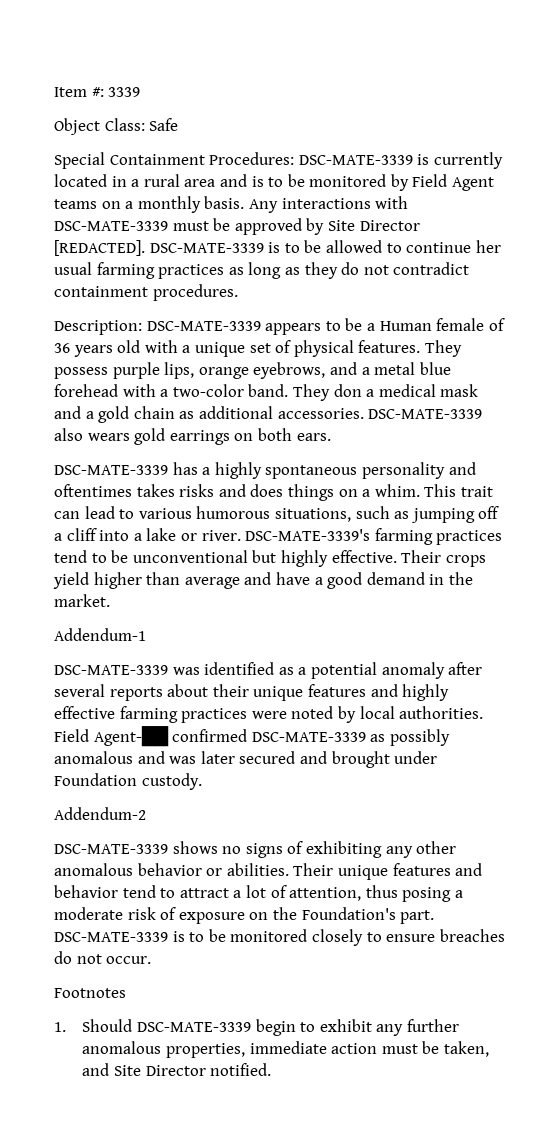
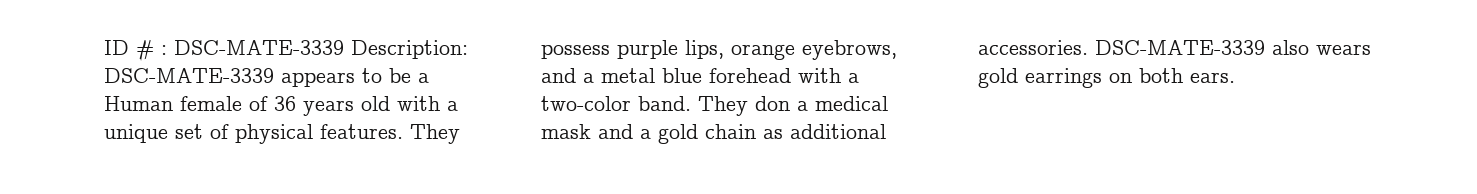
- Item #: 3339
- Object Class: Safe
- Special Containment Procedures: DSC-MATE-3339 is currently located in a rural area and is to be monitored by Field Agent teams on a monthly basis. Any interactions with DSC-MATE-3339 must be approved by Site Director [REDACTED]. DSC-MATE-3339 is to be allowed to continue her usual farming practices as long as they do not contradict containment procedures.
- Description: DSC-MATE-3339 appears to be a Human female of 36 years old with a unique set of physical features.
+ ID # : DSC-MATE-3339 Description: DSC-MATE-3339 appears to be a Human female of 36 years old with a unique set of physical features.
- DSC-MATE-3339 has a highly spontaneous personality and oftentimes takes risks and does things on a whim. This trait can lead to various humorous situations, such as jumping off a cliff into a lake or river. DSC-MATE-3339's farming practices tend to be unconventional but highly effective. Their crops yield higher than average and have a good demand in the market.
- Addendum-1
- DSC-MATE-3339 was identified as a potential anomaly after several reports about their unique features and highly effective farming practices were noted by local authorities. Field Agent-██ confirmed DSC-MATE-3339 as possibly anomalous and was later secured and brought under Foundation custody.
- Addendum-2
- DSC-MATE-3339 shows no signs of exhibiting any other anomalous behavior or abilities. Their unique features and behavior tend to attract a lot of attention, thus posing a moderate risk of exposure on the Foundation's part. DSC-MATE-3339 is to be monitored closely to ensure breaches do not occur.
- Footnotes
- 1. Should DSC-MATE-3339 begin to exhibit any further anomalous properties, immediate action must be taken, and Site Director notified.

